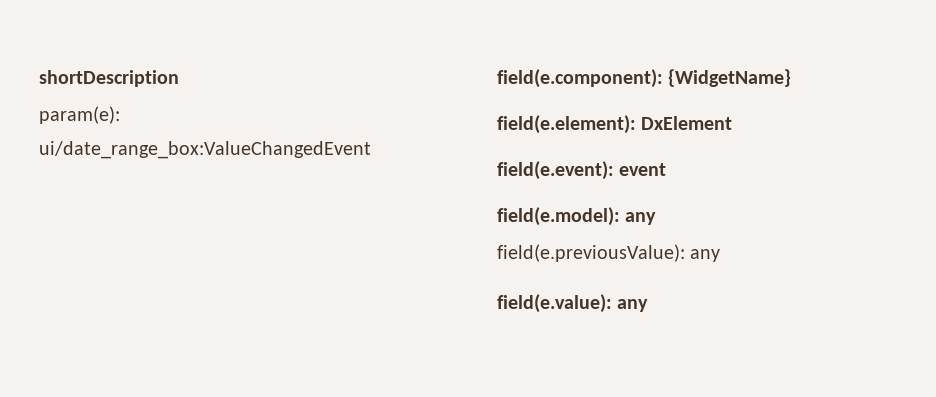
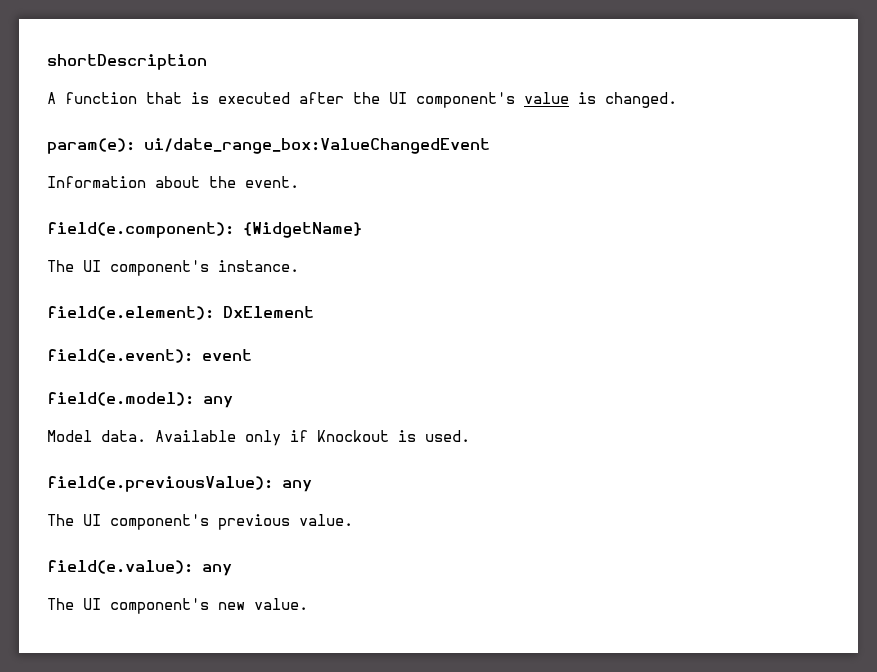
+ A function that is executed after the UI component's value is changed.
  param(e): ui/date_range_box:ValueChangedEvent
+ Information about the event.
  field(e.component): {WidgetName}
+ The UI component's instance.
+ Model data. Available only if Knockout is used.
  field(e.previousValue): any
+ The UI component's previous value.
  field(e.value): any
+ The UI component's new value.

